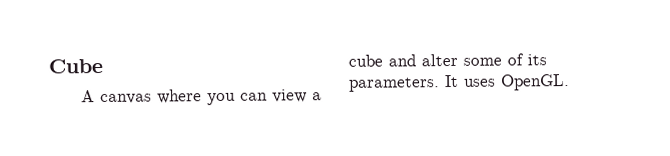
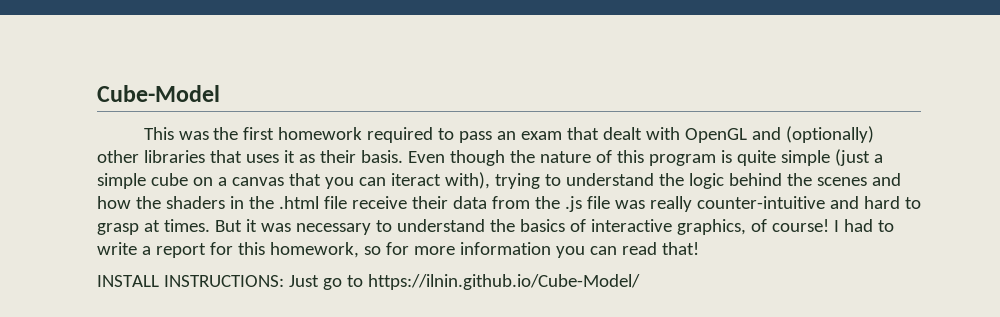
- Cube
- A canvas where you can view a cube and alter some of its parameters. It uses OpenGL.
+ Cube-Model
+ This was the first homework required to pass an exam that dealt with OpenGL and (optionally) other libraries that uses it as their basis. Even though the nature of this program is quite simple (just a simple cube on a canvas that you can iteract with), trying to understand the logic behind the scenes and how the shaders in the .html file receive their data from the .js file was really counter-intuitive and hard to grasp at times. But it was necessary to understand the basics of interactive graphics, of course! I had to write a report for this homework, so for more information you can read that!
+ INSTALL INSTRUCTIONS: Just go to https://ilnin.github.io/Cube-Model/

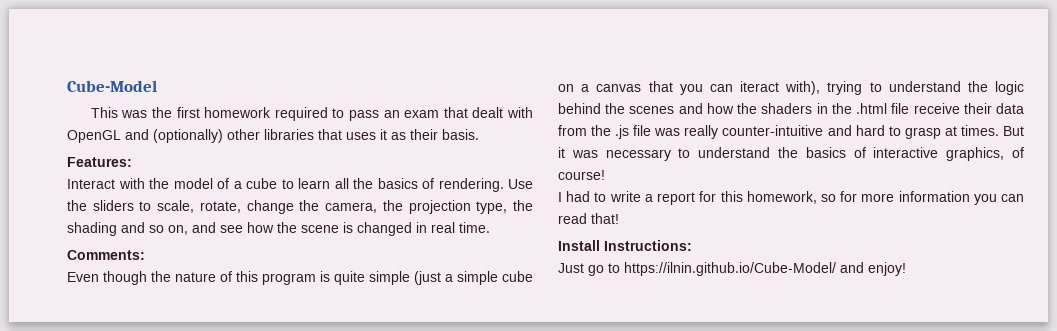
- This was the first homework required to pass an exam that dealt with OpenGL and (optionally) other libraries that uses it as their basis. Even though the nature of this program is quite simple (just a simple cube on a canvas that you can iteract with), trying to understand the logic behind the scenes and how the shaders in the .html file receive their data from the .js file was really counter-intuitive and hard to grasp at times.
+ This was the first homework required to pass an exam that dealt with OpenGL and (optionally) other libraries that uses it as their basis.
+ Features:
+ Interact with the model of a cube to learn all the basics of rendering. Use the sliders to scale, rotate, change the camera, the projection type, the shading and so on, and see how the scene is changed in real time.
+ Comments:
+ Even though the nature of this program is quite simple (just a simple cube on a canvas that you can iteract with), trying to understand the logic behind the scenes and how the shaders in the .html file receive their data from the .js file was really counter-intuitive and hard to grasp at times.
- But it was necessary to understand the basics of interactive graphics, of course! I had to write a report for this homework, so for more information you can read that!
+ But it was necessary to understand the basics of interactive graphics, of course!
+ I had to write a report for this homework, so for more information you can read that!
- INSTALL INSTRUCTIONS: Just go to https://ilnin.github.io/Cube-Model/
+ Install Instructions:
+ Just go to https://ilnin.github.io/Cube-Model/ and enjoy!

